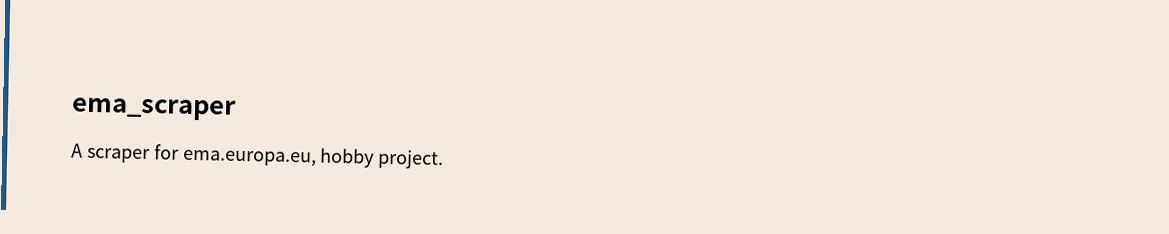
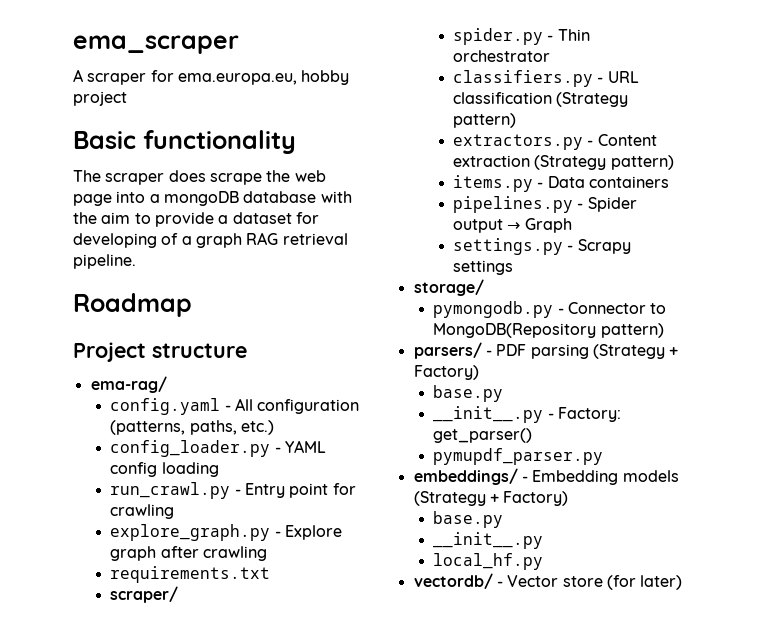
- A scraper for ema.europa.eu, hobby project.
+ A scraper for ema.europa.eu, hobby project
+ Basic functionality
+ The scraper does scrape the web page into a mongoDB database with the aim to provide a dataset for developing of a graph RAG retrieval pipeline.
+ Roadmap
+ Project structure
+ ema-rag/
+ config.yaml - All configuration (patterns, paths, etc.)
+ config_loader.py - YAML config loading
+ run_crawl.py - Entry point for crawling
+ explore_graph.py - Explore graph after crawling
+ requirements.txt
+ scraper/
+ spider.py - Thin orchestrator
+ classifiers.py - URL classification (Strategy pattern)
+ extractors.py - Content extraction (Strategy pattern)
+ items.py - Data containers
+ pipelines.py - Spider output → Graph
+ settings.py - Scrapy settings
+ storage/
+ pymongodb.py - Connector to MongoDB(Repository pattern)
+ parsers/ - PDF parsing (Strategy + Factory)
+ base.py
+ __init__.py - Factory: get_parser()
+ pymupdf_parser.py
+ embeddings/ - Embedding models (Strategy + Factory)
+ base.py
+ __init__.py
+ local_hf.py
+ vectordb/ - Vector store (for later)

